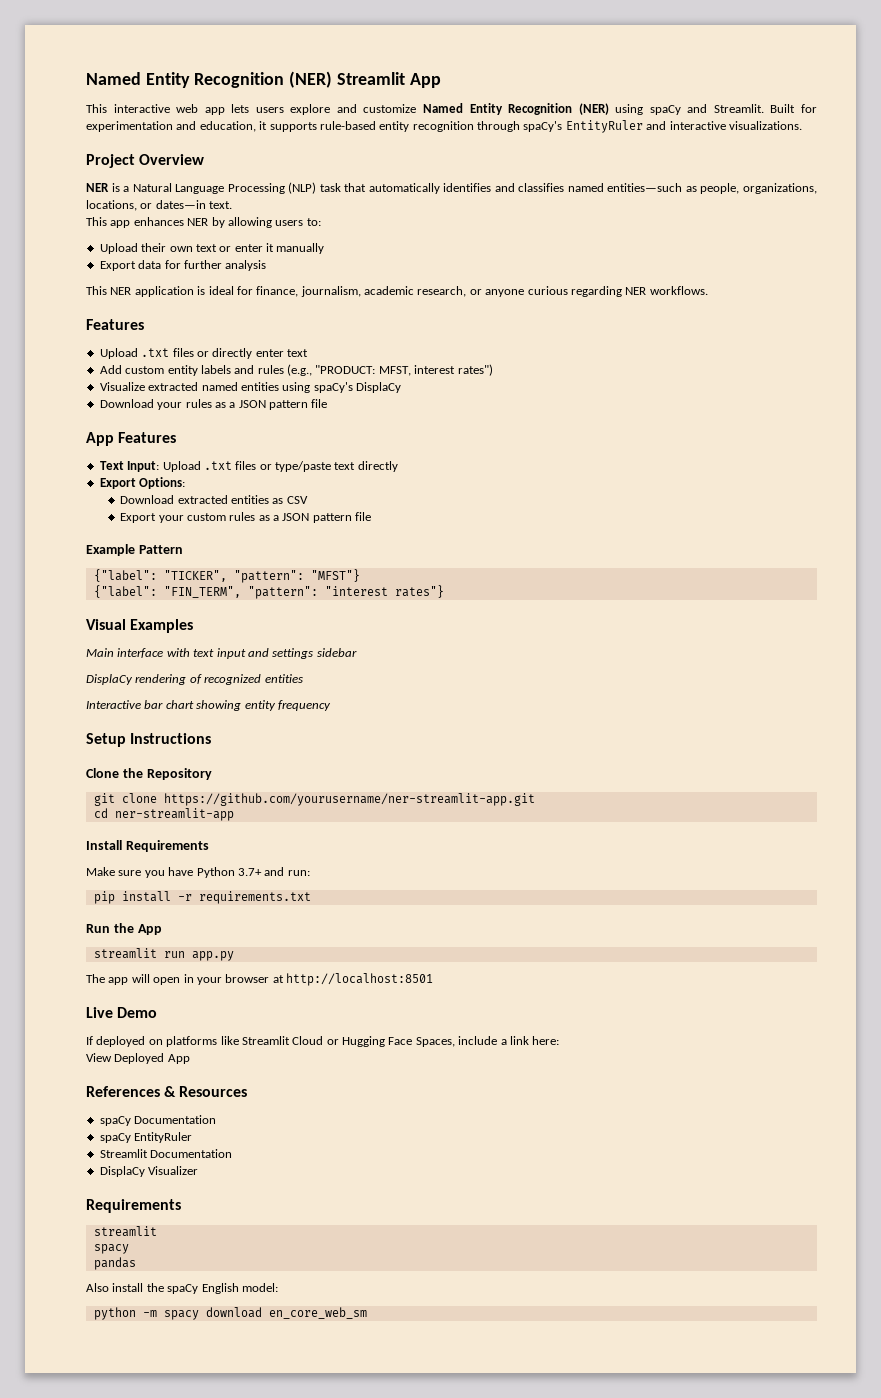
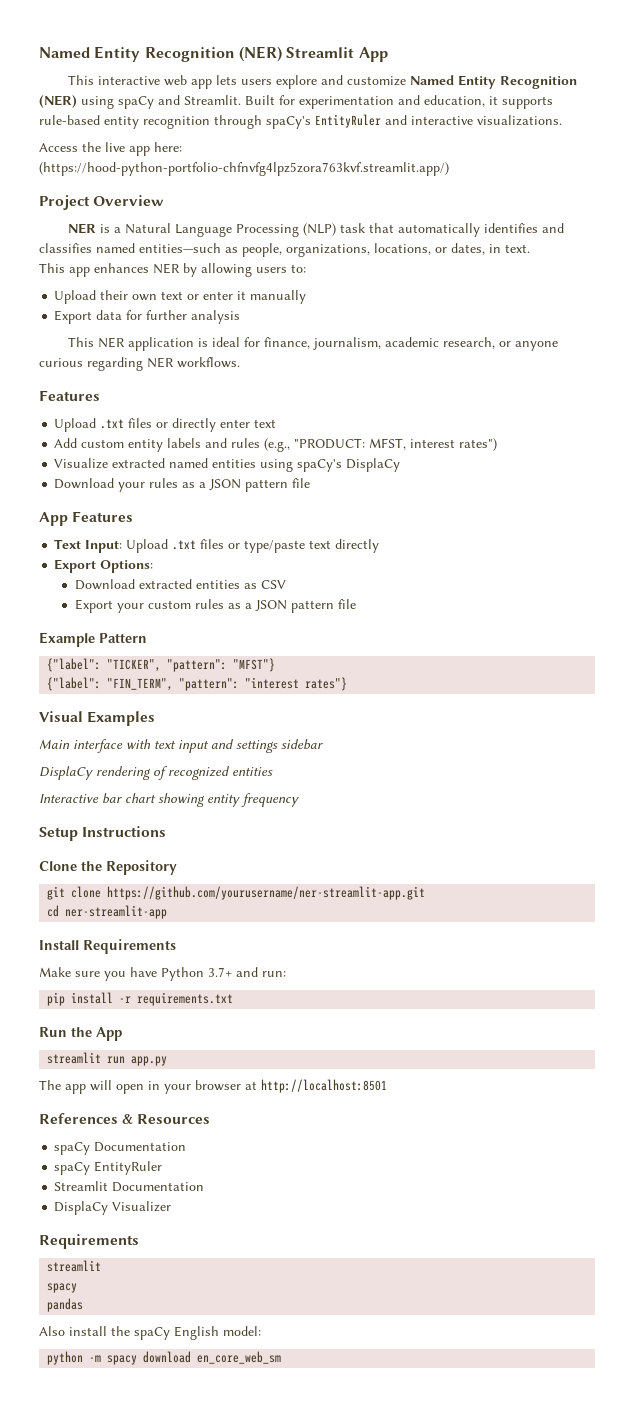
+ Access the live app here: (https://hood-python-portfolio-chfnvfg4lpz5zora763kvf.streamlit.app/)
- NER is a Natural Language Processing (NLP) task that automatically identifies and classifies named entities—such as people, organizations, locations, or dates—in text.
+ NER is a Natural Language Processing (NLP) task that automatically identifies and classifies named entities—such as people, organizations, locations, or dates, in text.
- Live Demo
- If deployed on platforms like Streamlit Cloud or Hugging Face Spaces, include a link here:
- View Deployed App

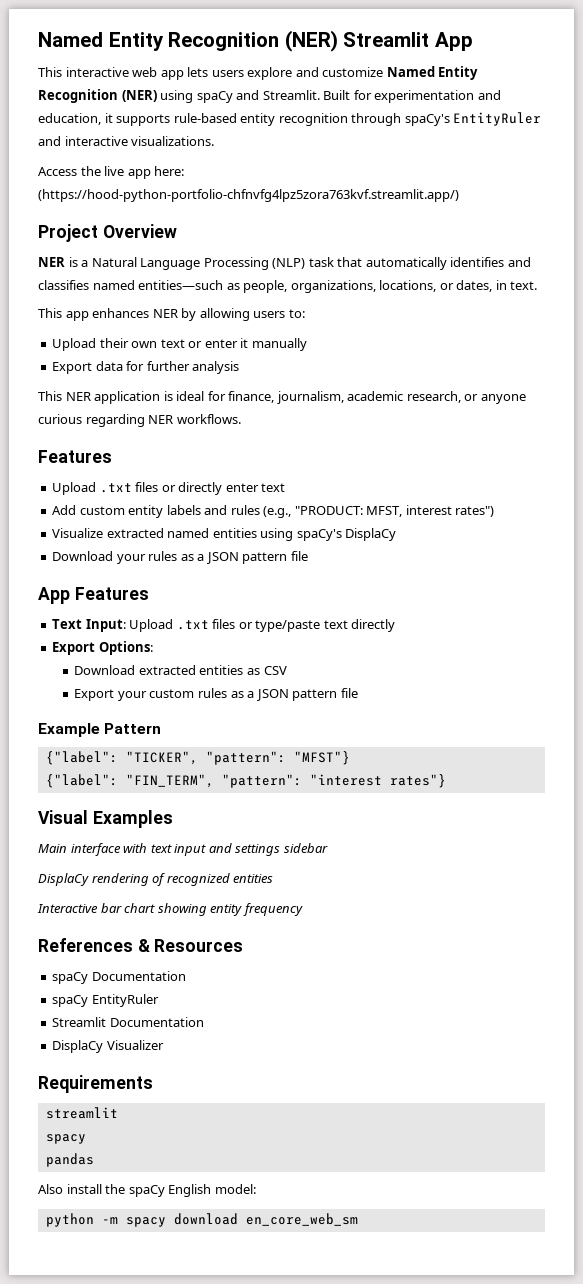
- Setup Instructions
- Clone the Repository
- git clone https://github.com/yourusername/ner-streamlit-app.git
- cd ner-streamlit-app
- Install Requirements
- Make sure you have Python 3.7+ and run:
- pip install -r requirements.txt
- Run the App
- streamlit run app.py
- The app will open in your browser at http://localhost:8501

